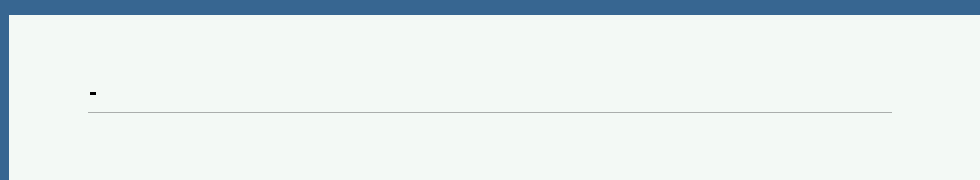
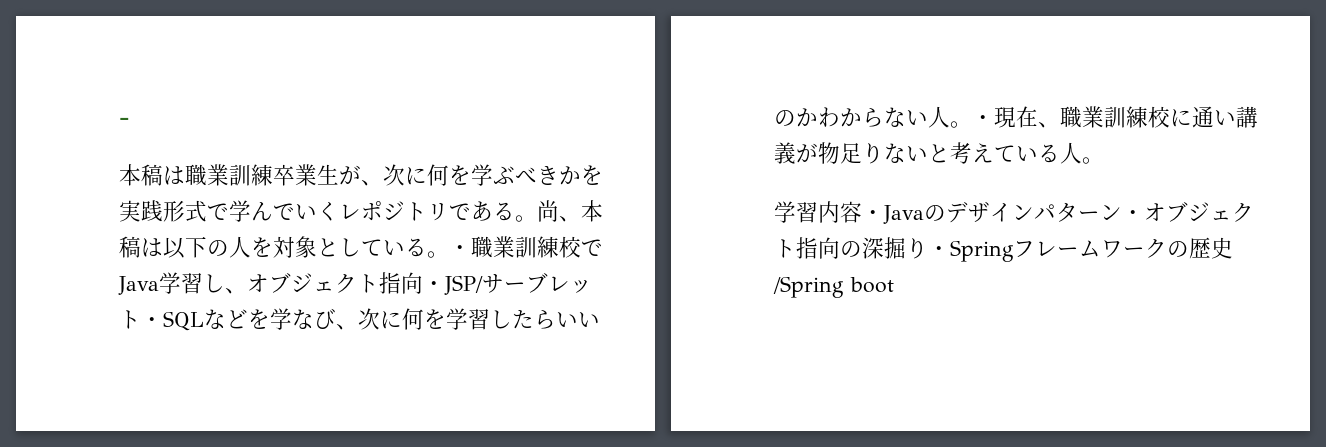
+ 本稿は職業訓練卒業生が、次に何を学ぶべきかを実践形式で学んでいくレポジトリである。尚、本稿は以下の人を対象としている。・職業訓練校でJava学習し、オブジェクト指向・JSP/サーブレット・SQLなどを学なび、次に何を学習したらいいのかわからない人。・現在、職業訓練校に通い講義が物足りないと考えている人。
+ 学習内容・Javaのデザインパターン・オブジェクト指向の深掘り・Springフレームワークの歴史/Spring boot

